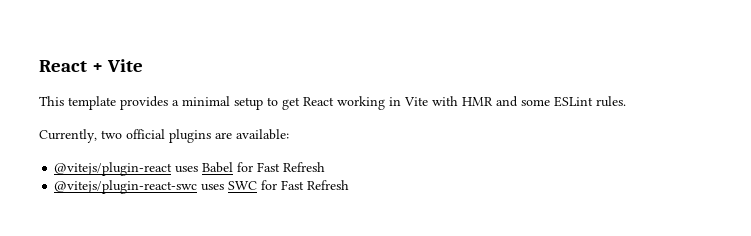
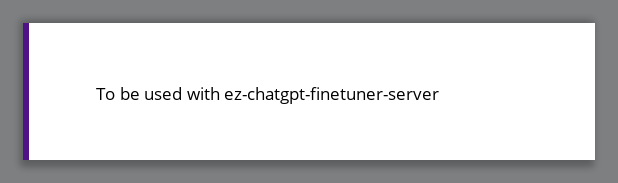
- React + Vite
- This template provides a minimal setup to get React working in Vite with HMR and some ESLint rules.
- Currently, two official plugins are available:
- @vitejs/plugin-react uses Babel for Fast Refresh
- @vitejs/plugin-react-swc uses SWC for Fast Refresh
+ To be used with ez-chatgpt-finetuner-server

